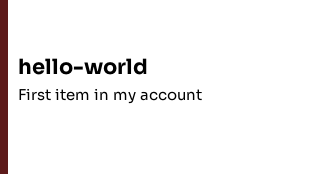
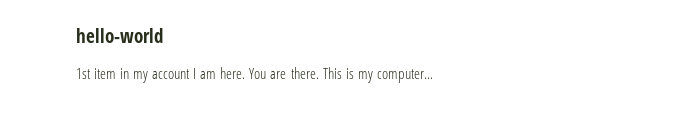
- First item in my account
+ 1st item in my account I am here. You are there. This is my computer...

